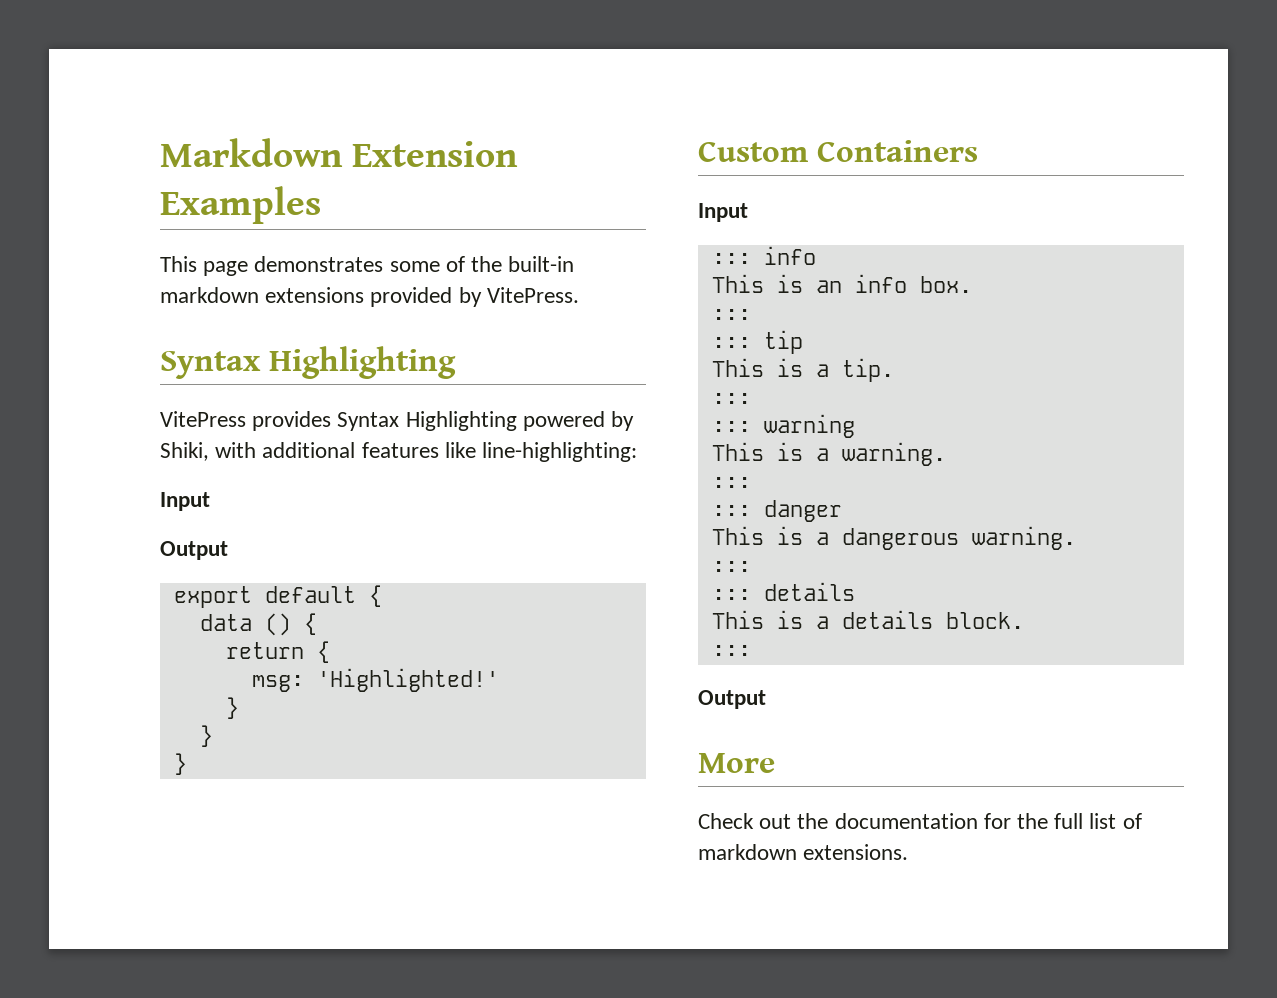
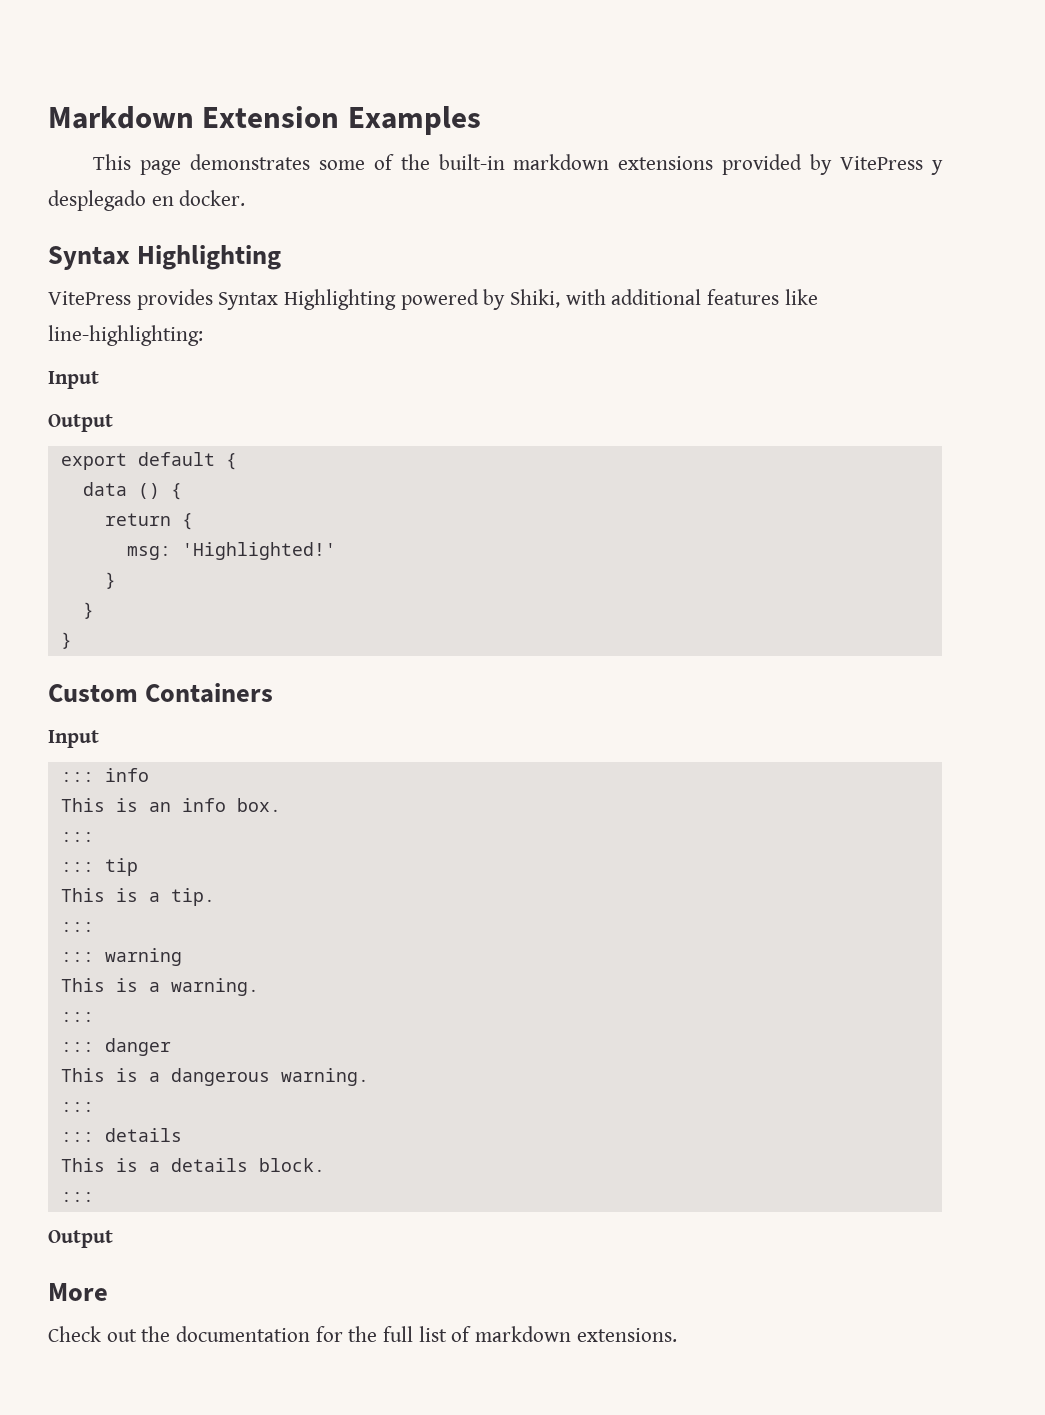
- This page demonstrates some of the built-in markdown extensions provided by VitePress.
+ This page demonstrates some of the built-in markdown extensions provided by VitePress y desplegado en docker.

